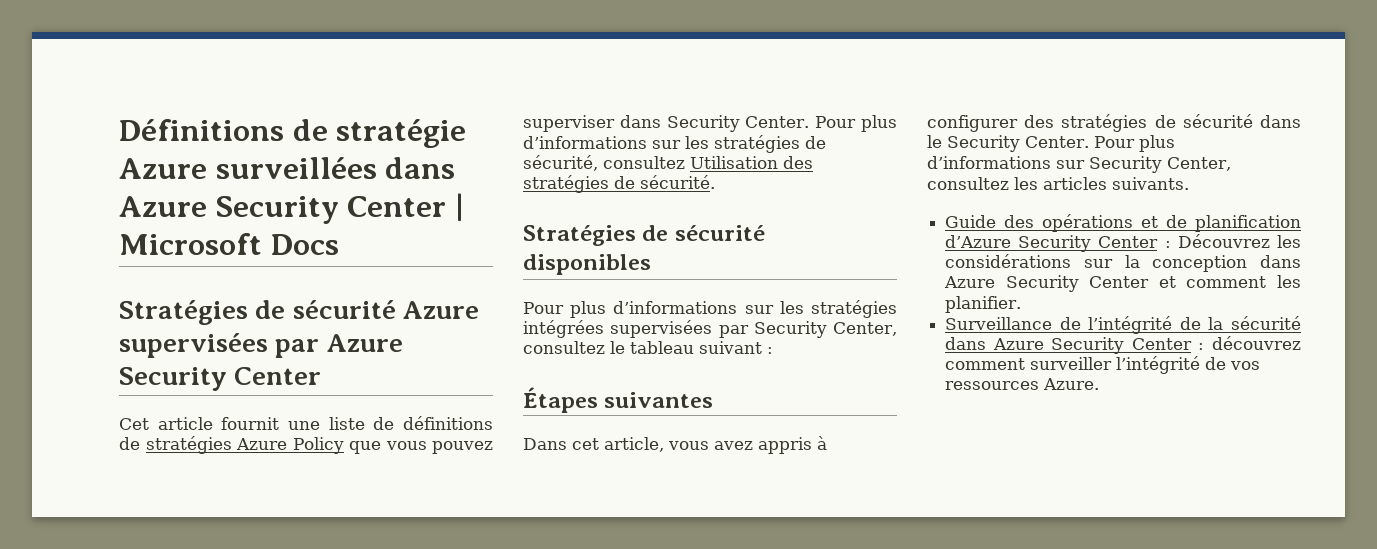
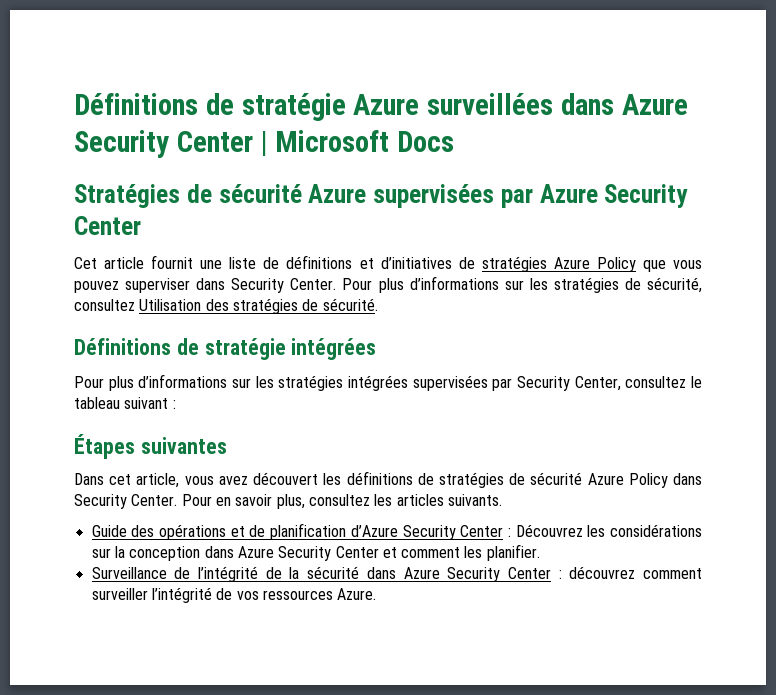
- Cet article fournit une liste de définitions de stratégies Azure Policy que vous pouvez superviser dans Security Center.
+ Cet article fournit une liste de définitions et d’initiatives de stratégies Azure Policy que vous pouvez superviser dans Security Center.
- Stratégies de sécurité disponibles
+ Définitions de stratégie intégrées
- Dans cet article, vous avez appris à configurer des stratégies de sécurité dans le Security Center. Pour plus d’informations sur Security Center, consultez les articles suivants.
+ Dans cet article, vous avez découvert les définitions de stratégies de sécurité Azure Policy dans Security Center. Pour en savoir plus, consultez les articles suivants.

